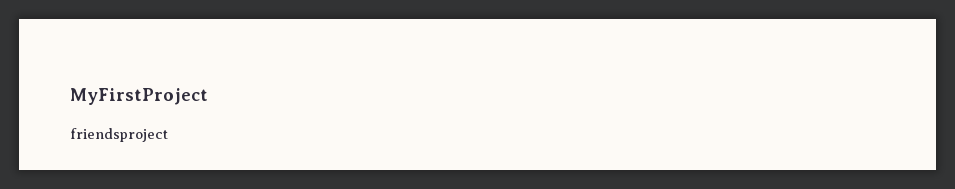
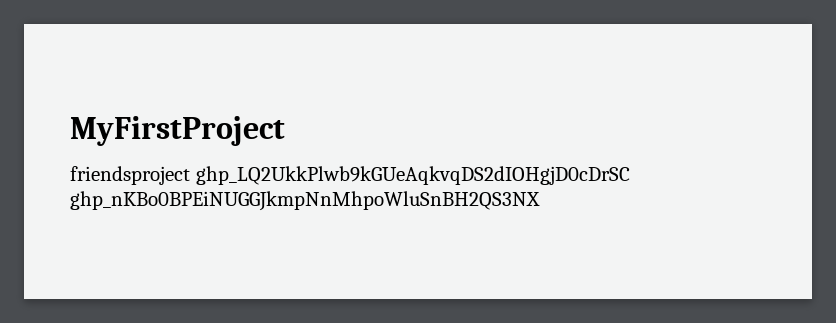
- friendsproject
+ friendsproject 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 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

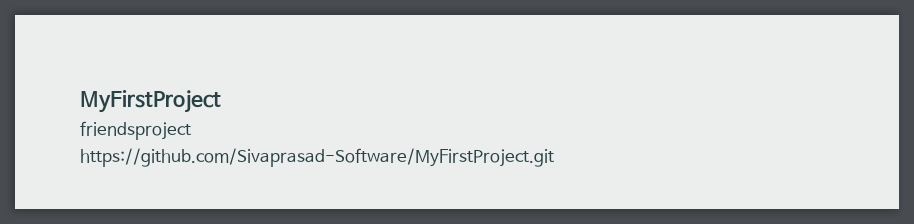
- friendsproject 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 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
+ friendsproject
+ https://github.com/Sivaprasad-Software/MyFirstProject.git

